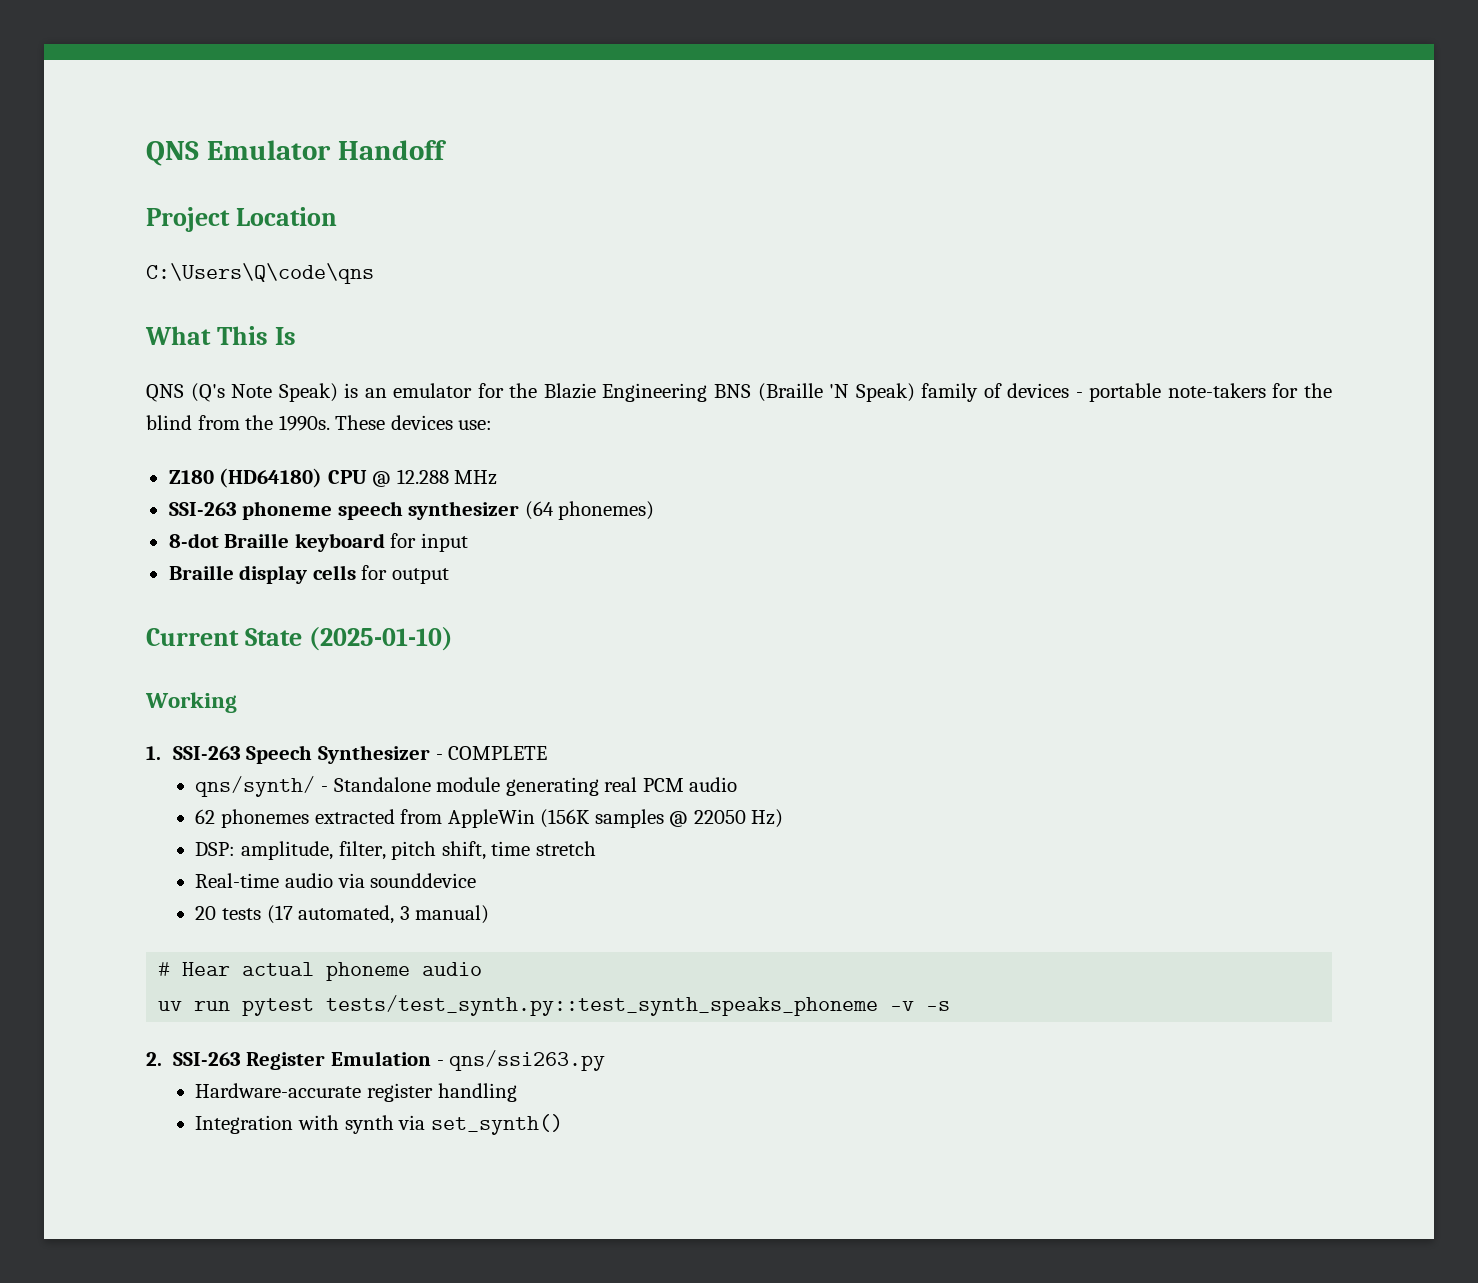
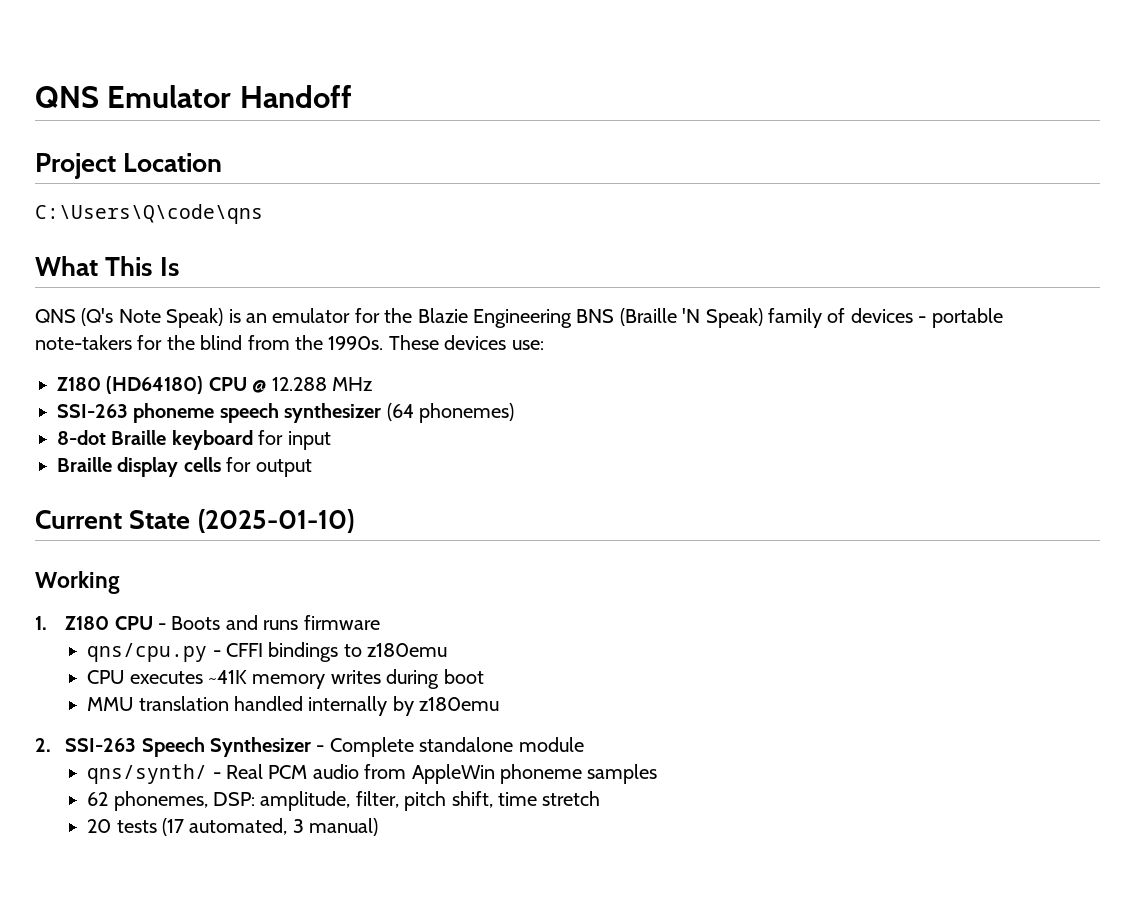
- 1. SSI-263 Speech Synthesizer - COMPLETE
+ 1. Z180 CPU - Boots and runs firmware
+ qns/cpu.py - CFFI bindings to z180emu
+ CPU executes ~41K memory writes during boot
+ MMU translation handled internally by z180emu
+ 2. SSI-263 Speech Synthesizer - Complete standalone module
- qns/synth/ - Standalone module generating real PCM audio
- 62 phonemes extracted from AppleWin (156K samples @ 22050 Hz)
- DSP: amplitude, filter, pitch shift, time stretch
+ qns/synth/ - Real PCM audio from AppleWin phoneme samples
+ 62 phonemes, DSP: amplitude, filter, pitch shift, time stretch
- Real-time audio via sounddevice
- # Hear actual phoneme audio
- uv run pytest tests/test_synth.py::test_synth_speaks_phoneme -v -s
- 2. SSI-263 Register Emulation - qns/ssi263.py
- Hardware-accurate register handling
- Integration with synth via set_synth()

